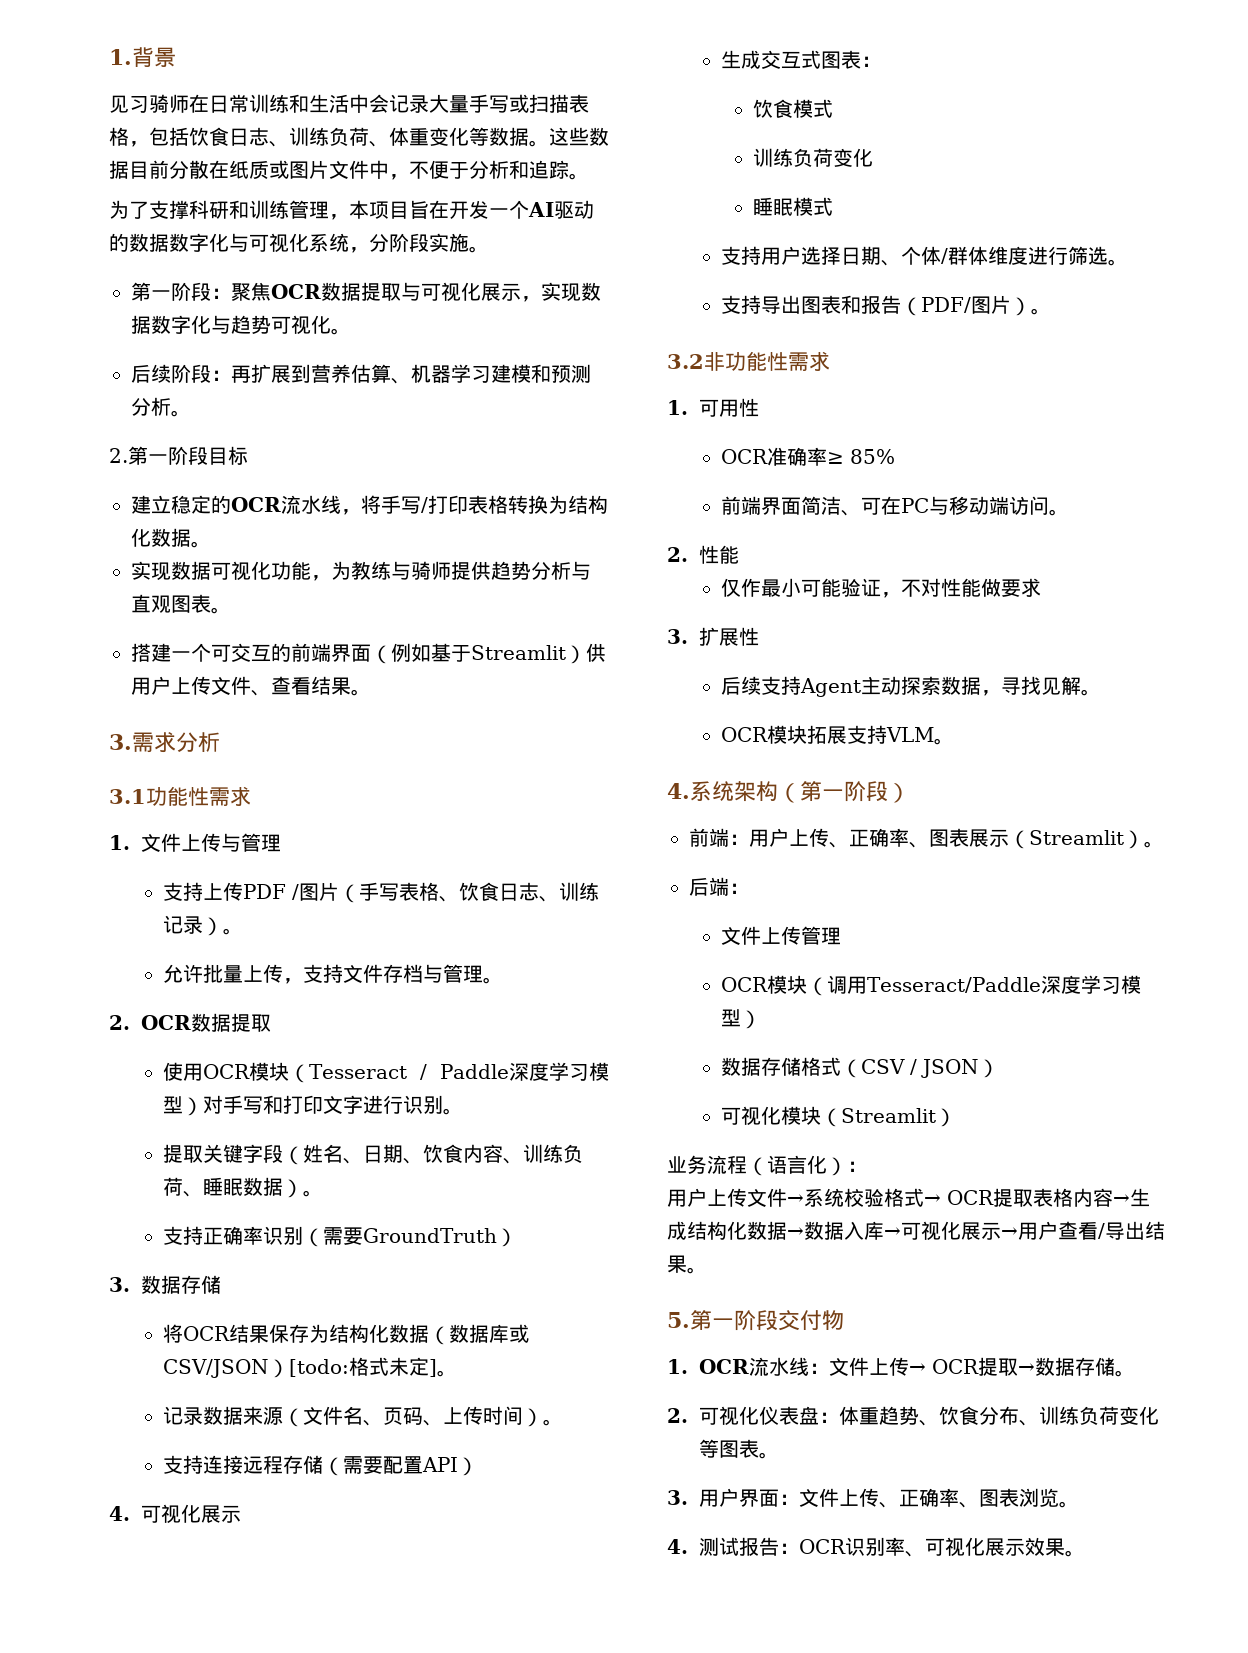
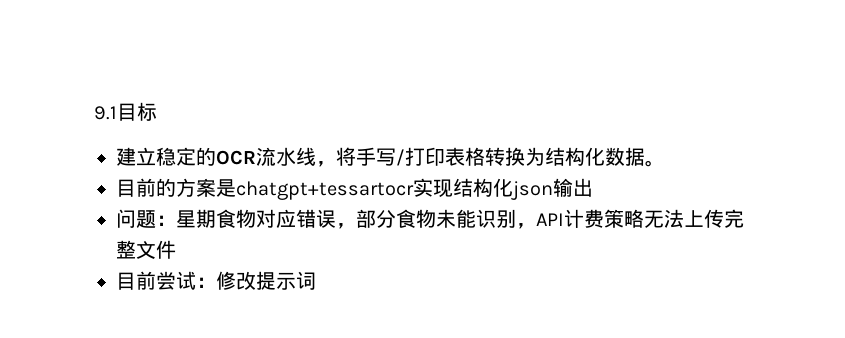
- 1.背景
- 见习骑师在日常训练和生活中会记录大量手写或扫描表格，包括饮食日志、训练负荷、体重变化等数据。这些数据目前分散在纸质或图片文件中，不便于分析和追踪。
- 为了支撑科研和训练管理，本项目旨在开发一个AI驱动的数据数字化与可视化系统，分阶段实施。
- 第一阶段：聚焦OCR数据提取与可视化展示，实现数据数字化与趋势可视化。
- 后续阶段：再扩展到营养估算、机器学习建模和预测分析。
- 2.第一阶段目标
+ 9.1目标
- 实现数据可视化功能，为教练与骑师提供趋势分析与直观图表。
- 搭建一个可交互的前端界面（例如基于Streamlit）供用户上传文件、查看结果。
- 3.需求分析
- 3.1功能性需求
- 1.文件上传与管理
- 支持上传PDF /图片（手写表格、饮食日志、训练记录）。
- 允许批量上传，支持文件存档与管理。
- 2. OCR数据提取
- 使用OCR模块（Tesseract / Paddle深度学习模型）对手写和打印文字进行识别。
- 提取关键字段（姓名、日期、饮食内容、训练负荷、睡眠数据）。
- 支持正确率识别（需要GroundTruth）
- 3.数据存储
- 将OCR结果保存为结构化数据（数据库或CSV/JSON）[todo:格式未定]。
- 记录数据来源（文件名、页码、上传时间）。
- 支持连接远程存储（需要配置API）
- 4.可视化展示
- 生成交互式图表：
- 饮食模式
- 训练负荷变化
- 睡眠模式
- 支持用户选择日期、个体/群体维度进行筛选。
- 支持导出图表和报告（PDF/图片）。
- 3.2非功能性需求
- 1.可用性
- OCR准确率≥ 85%
- 前端界面简洁、可在PC与移动端访问。
- 2.性能
- 仅作最小可能验证，不对性能做要求
- 3.扩展性
- 后续支持Agent主动探索数据，寻找见解。
- OCR模块拓展支持VLM。
- 4.系统架构（第一阶段）
- 前端：用户上传、正确率、图表展示（Streamlit）。
- 后端：
- 文件上传管理
- OCR模块（调用Tesseract/Paddle深度学习模型）
- 数据存储格式（CSV / JSON）
- 可视化模块（Streamlit）
- 业务流程（语言化）：
- 用户上传文件→系统校验格式→ OCR提取表格内容→生成结构化数据→数据入库→可视化展示→用户查看/导出结果。
- 5.第一阶段交付物
- 1. OCR流水线：文件上传→ OCR提取→数据存储。
- 2.可视化仪表盘：体重趋势、饮食分布、训练负荷变化等图表。
- 3.用户界面：文件上传、正确率、图表浏览。
- 4.测试报告：OCR识别率、可视化展示效果。
+ 目前的方案是chatgpt+tessartocr实现结构化json输出
+ 问题：星期食物对应错误，部分食物未能识别，API计费策略无法上传完整文件
+ 目前尝试：修改提示词

